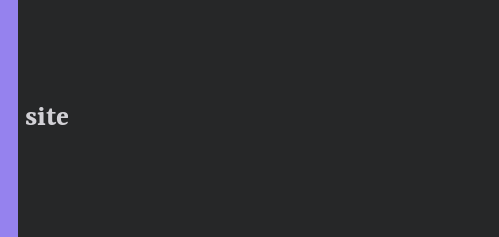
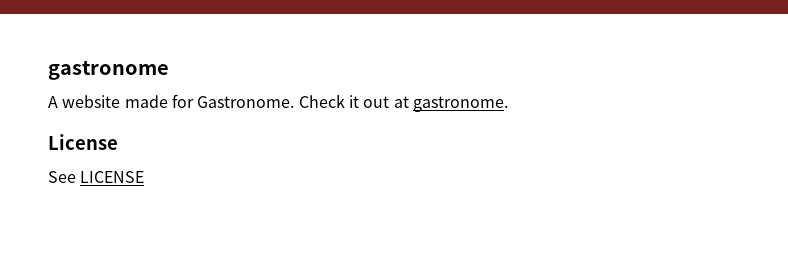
- site
+ gastronome
+ A website made for Gastronome. Check it out at gastronome.
+ License
+ See LICENSE

